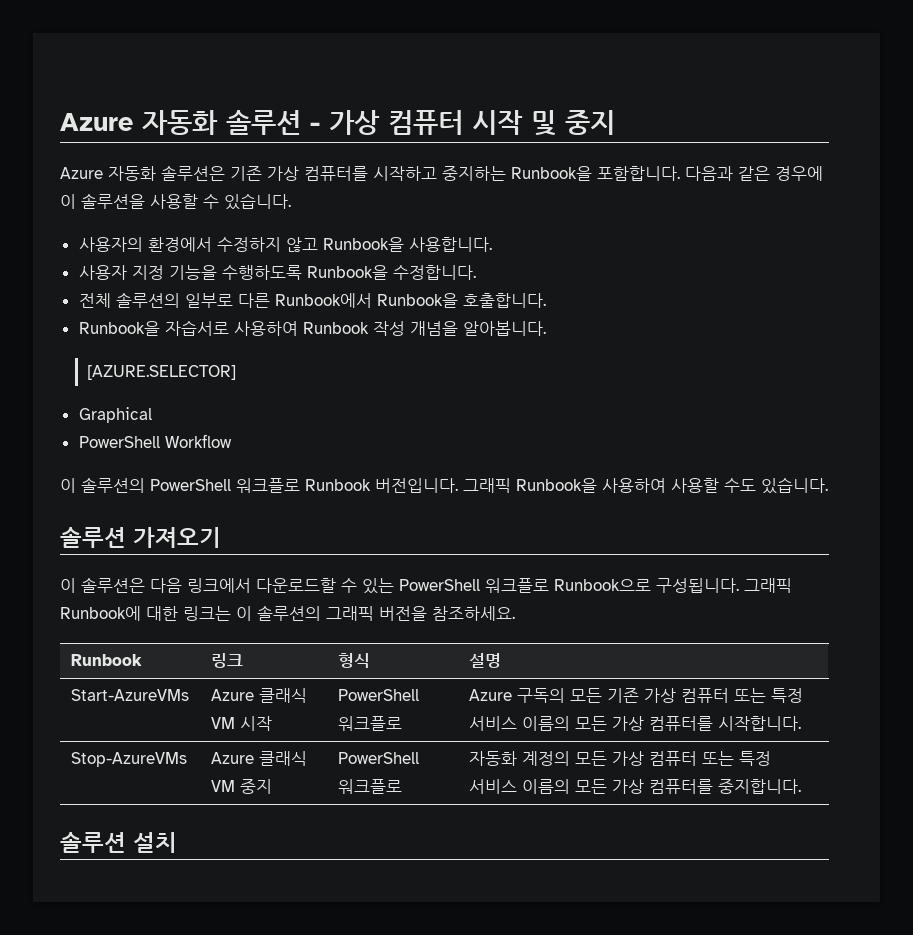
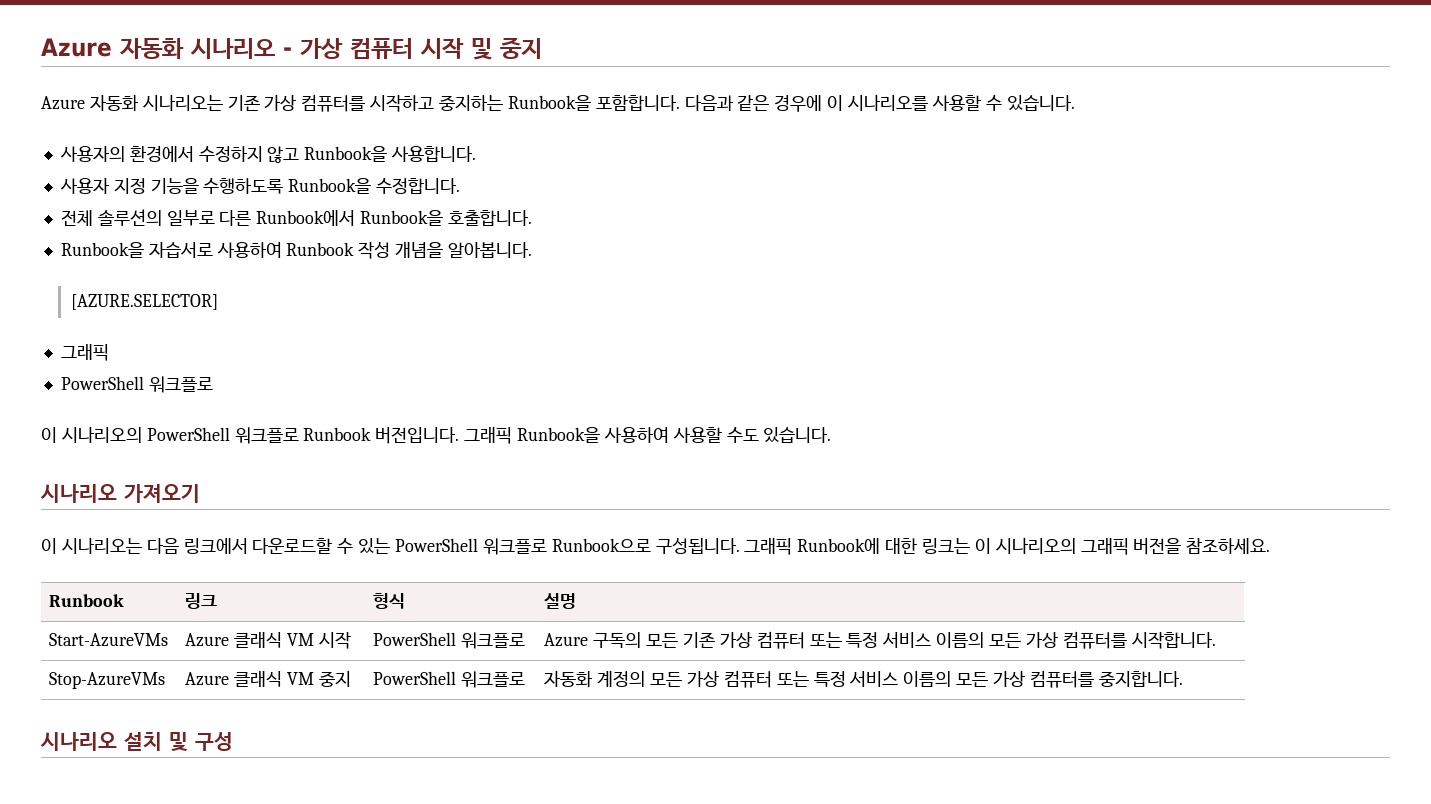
- Azure 자동화 솔루션 - 가상 컴퓨터 시작 및 중지
+ Azure 자동화 시나리오 - 가상 컴퓨터 시작 및 중지
- Azure 자동화 솔루션은 기존 가상 컴퓨터를 시작하고 중지하는 Runbook을 포함합니다.
+ Azure 자동화 시나리오는 기존 가상 컴퓨터를 시작하고 중지하는 Runbook을 포함합니다.
- 다음과 같은 경우에 이 솔루션을 사용할 수 있습니다.
+ 다음과 같은 경우에 이 시나리오를 사용할 수 있습니다.
  [AZURE.SELECTOR]
- Graphical
- PowerShell Workflow
- 이 솔루션의 PowerShell 워크플로 Runbook 버전입니다.
+ 그래픽
+ PowerShell 워크플로
+ 이 시나리오의 PowerShell 워크플로 Runbook 버전입니다.
- 솔루션 가져오기
+ 시나리오 가져오기
- 이 솔루션은 다음 링크에서 다운로드할 수 있는 PowerShell 워크플로 Runbook으로 구성됩니다.
+ 이 시나리오는 다음 링크에서 다운로드할 수 있는 PowerShell 워크플로 Runbook으로 구성됩니다.
- 그래픽 Runbook에 대한 링크는 이 솔루션의 그래픽 버전을 참조하세요.
+ 그래픽 Runbook에 대한 링크는 이 시나리오의 그래픽 버전을 참조하세요.
- 솔루션 설치
+ 시나리오 설치 및 구성

